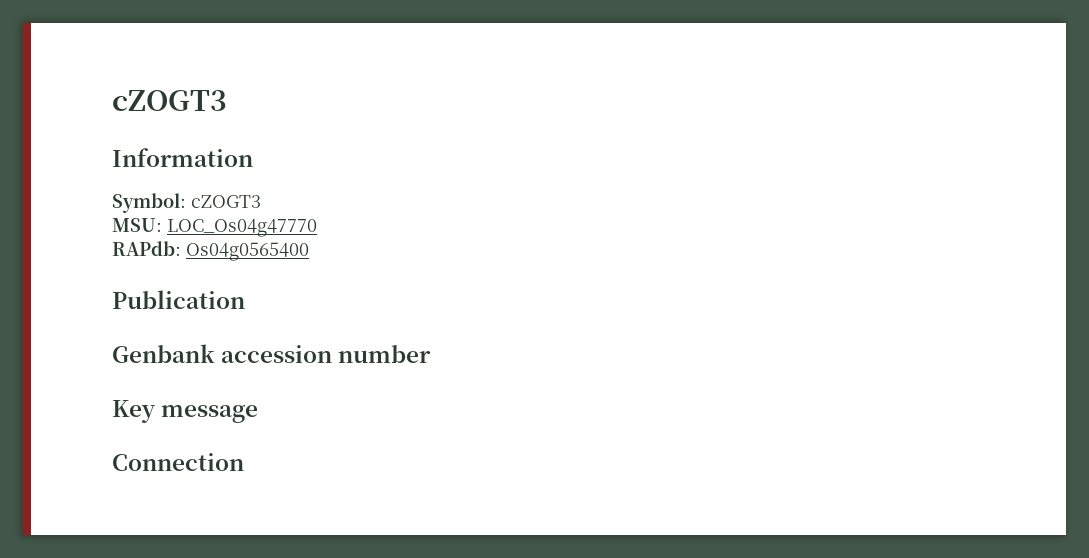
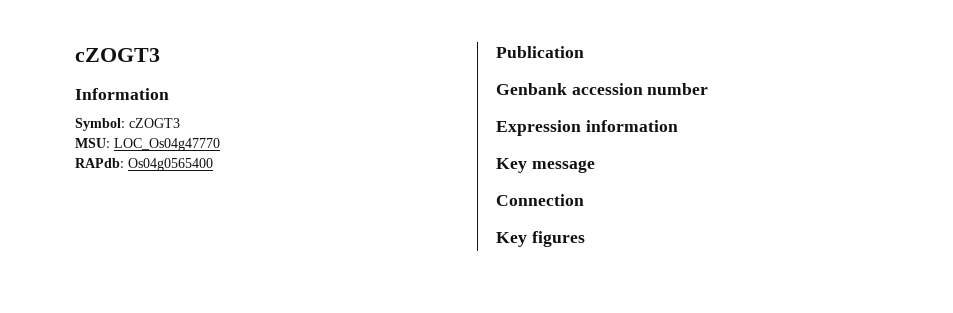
+ Expression information
+ Key figures

